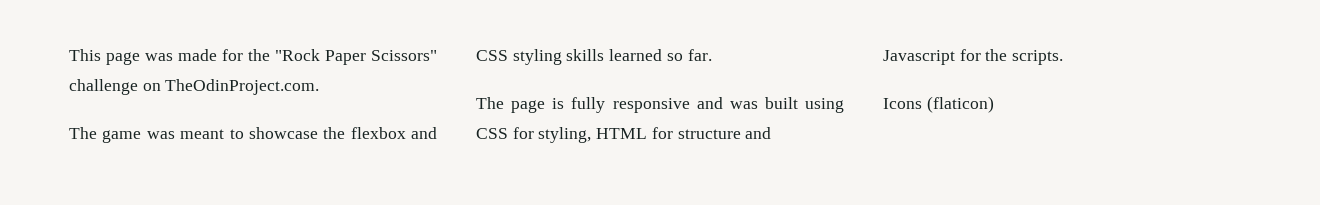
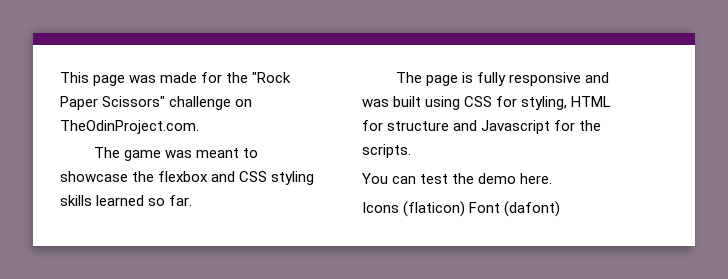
+ You can test the demo here.
- Icons (flaticon)
+ Icons (flaticon) Font (dafont)

